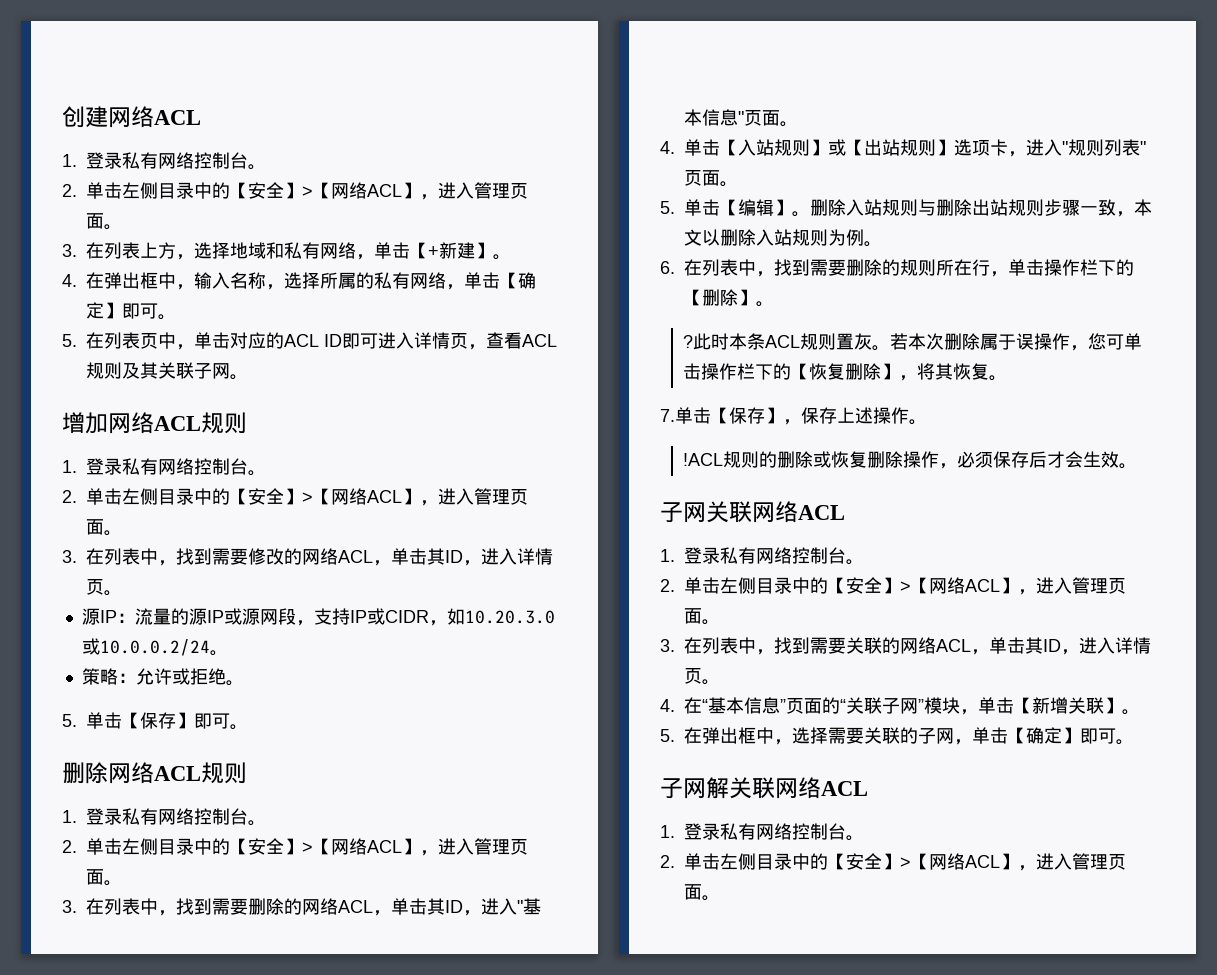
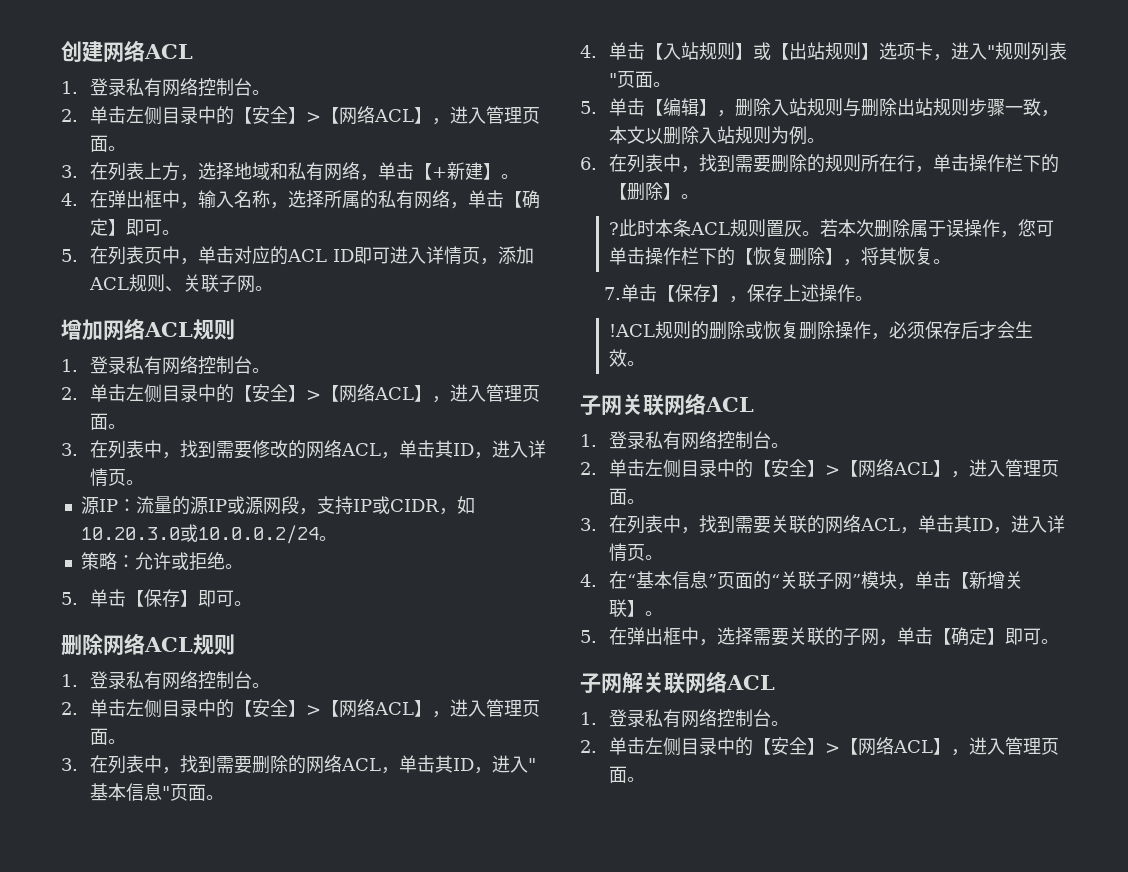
- 5.在列表页中，单击对应的ACL ID即可进入详情页，查看ACL规则及其关联子网。
+ 5.在列表页中，单击对应的ACL ID即可进入详情页，添加ACL规则、关联子网。
- 5.单击【编辑】。删除入站规则与删除出站规则步骤一致，本文以删除入站规则为例。
+ 5.单击【编辑】，删除入站规则与删除出站规则步骤一致，本文以删除入站规则为例。

